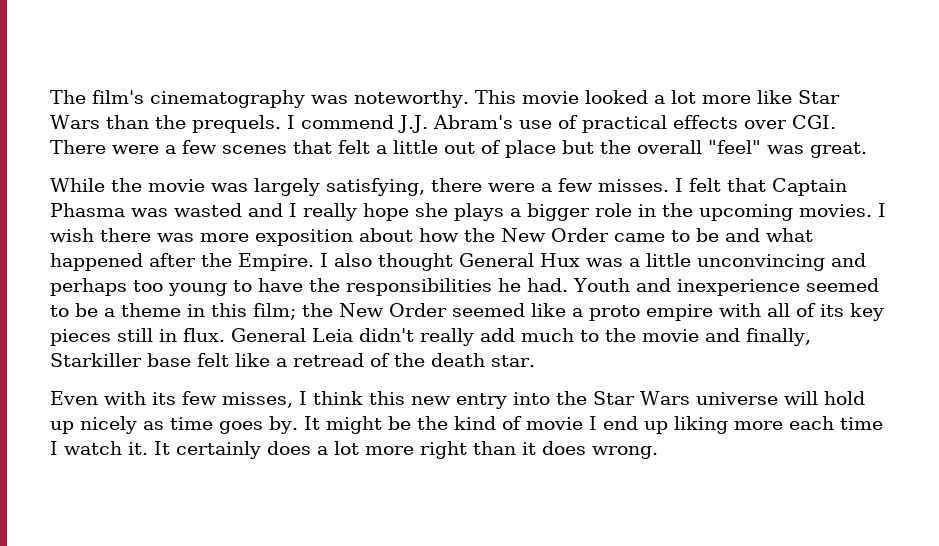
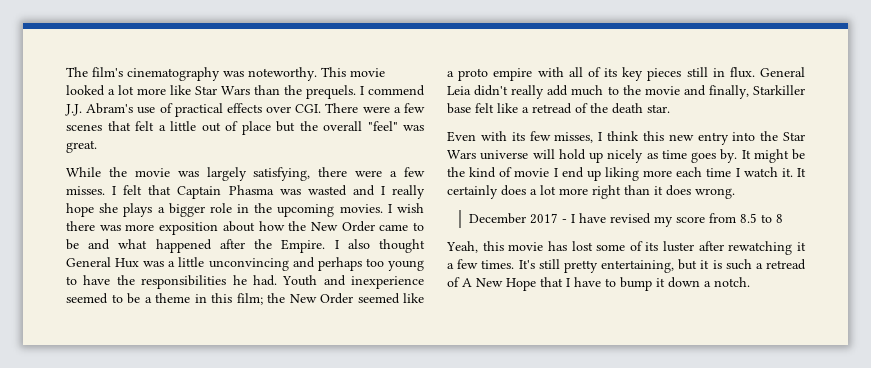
+ December 2017 - I have revised my score from 8.5 to 8
+ Yeah, this movie has lost some of its luster after rewatching it a few times. It's still pretty entertaining, but it is such a retread of A New Hope that I have to bump it down a notch.

